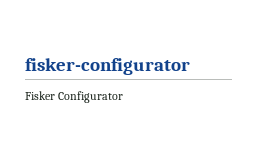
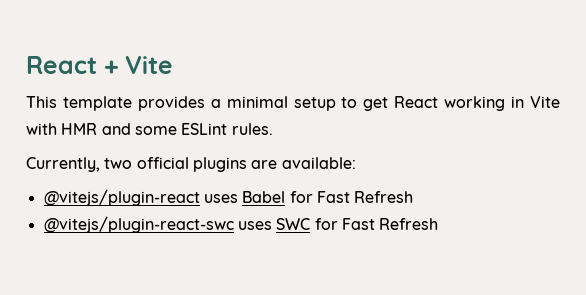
- fisker-configurator
- Fisker Configurator
+ React + Vite
+ This template provides a minimal setup to get React working in Vite with HMR and some ESLint rules.
+ Currently, two official plugins are available:
+ @vitejs/plugin-react uses Babel for Fast Refresh
+ @vitejs/plugin-react-swc uses SWC for Fast Refresh

